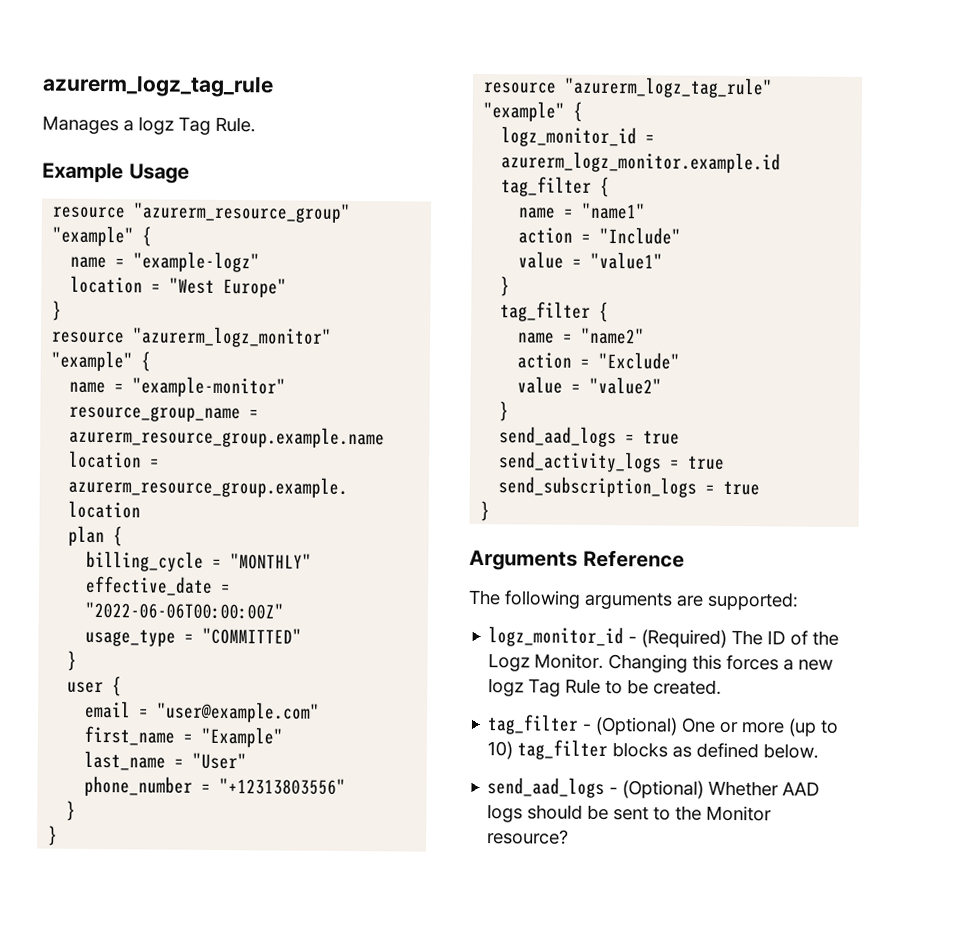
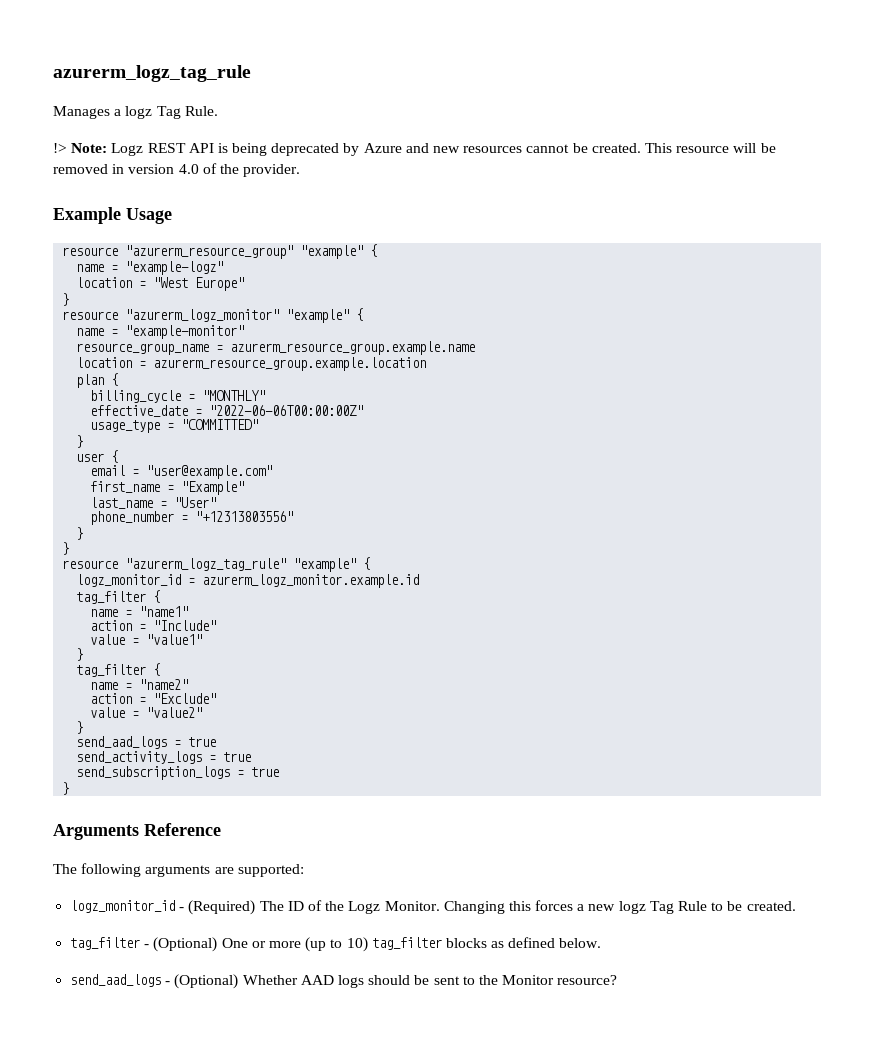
+ !> Note: Logz REST API is being deprecated by Azure and new resources cannot be created. This resource will be removed in version 4.0 of the provider.

